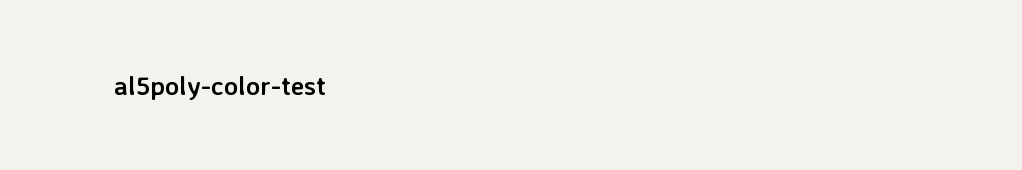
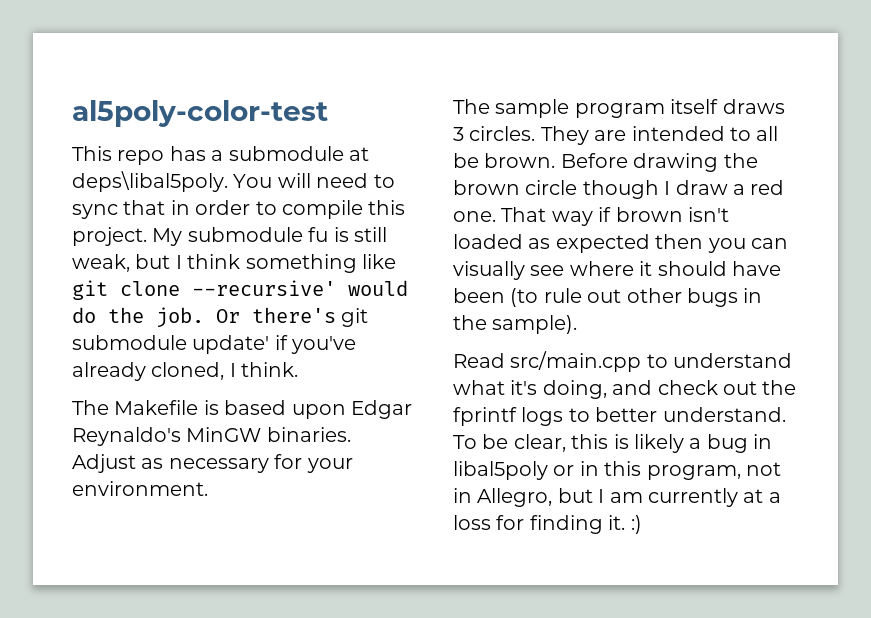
+ This repo has a submodule at deps\libal5poly. You will need to sync that in order to compile this project. My submodule fu is still weak, but I think something like git clone --recursive' would do the job. Or there's git submodule update' if you've already cloned, I think.
+ The Makefile is based upon Edgar Reynaldo's MinGW binaries. Adjust as necessary for your environment.
+ The sample program itself draws 3 circles. They are intended to all be brown. Before drawing the brown circle though I draw a red one. That way if brown isn't loaded as expected then you can visually see where it should have been (to rule out other bugs in the sample).
+ Read src/main.cpp to understand what it's doing, and check out the fprintf logs to better understand. To be clear, this is likely a bug in libal5poly or in this program, not in Allegro, but I am currently at a loss for finding it. :)

